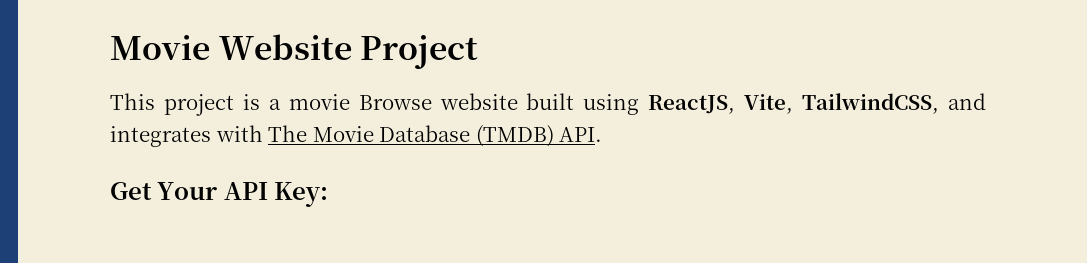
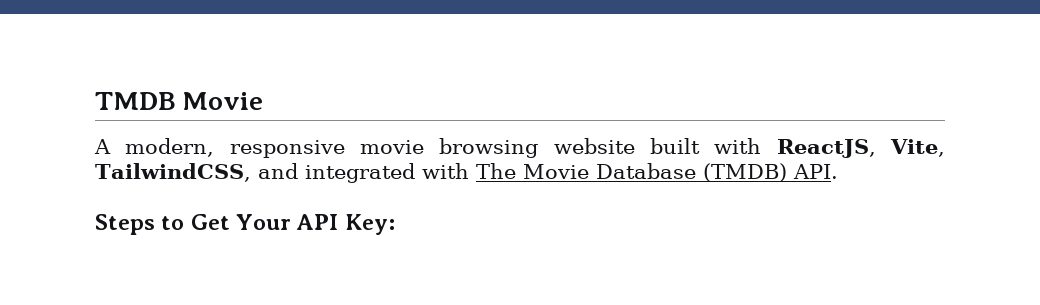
- Movie Website Project
- This project is a movie Browse website built using ReactJS, Vite, TailwindCSS, and integrates with The Movie Database (TMDB) API.
+ TMDB Movie
+ A modern, responsive movie browsing website built with ReactJS, Vite, TailwindCSS, and integrated with The Movie Database (TMDB) API.
- Get Your API Key:
+ Steps to Get Your API Key:

